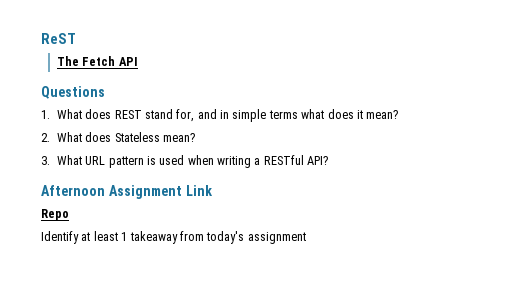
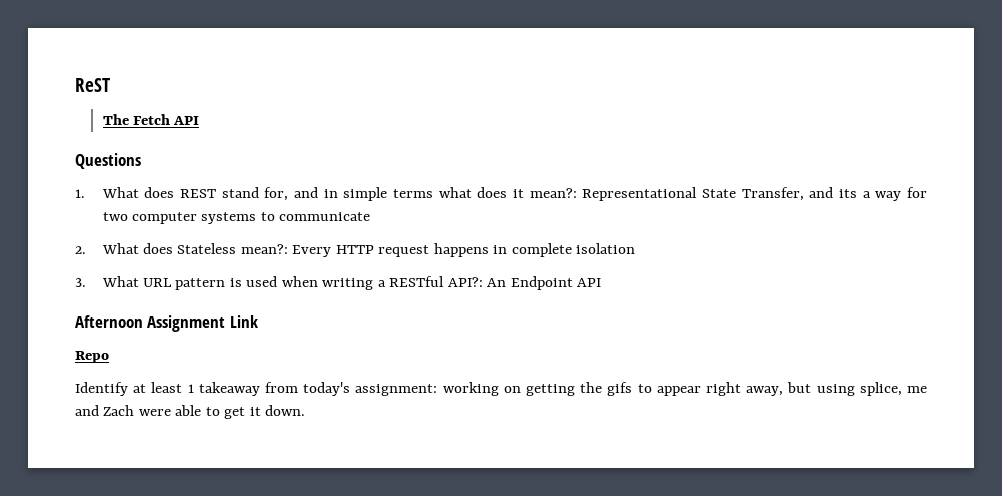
- 1. What does REST stand for, and in simple terms what does it mean?
- 2. What does Stateless mean?
+ 1. What does REST stand for, and in simple terms what does it mean?: Representational State Transfer, and its a way for two computer systems to communicate
+ 2. What does Stateless mean?: Every HTTP request happens in complete isolation
- 3. What URL pattern is used when writing a RESTful API?
+ 3. What URL pattern is used when writing a RESTful API?: An Endpoint API
- Identify at least 1 takeaway from today's assignment
+ Identify at least 1 takeaway from today's assignment: working on getting the gifs to appear right away, but using splice, me and Zach were able to get it down.

